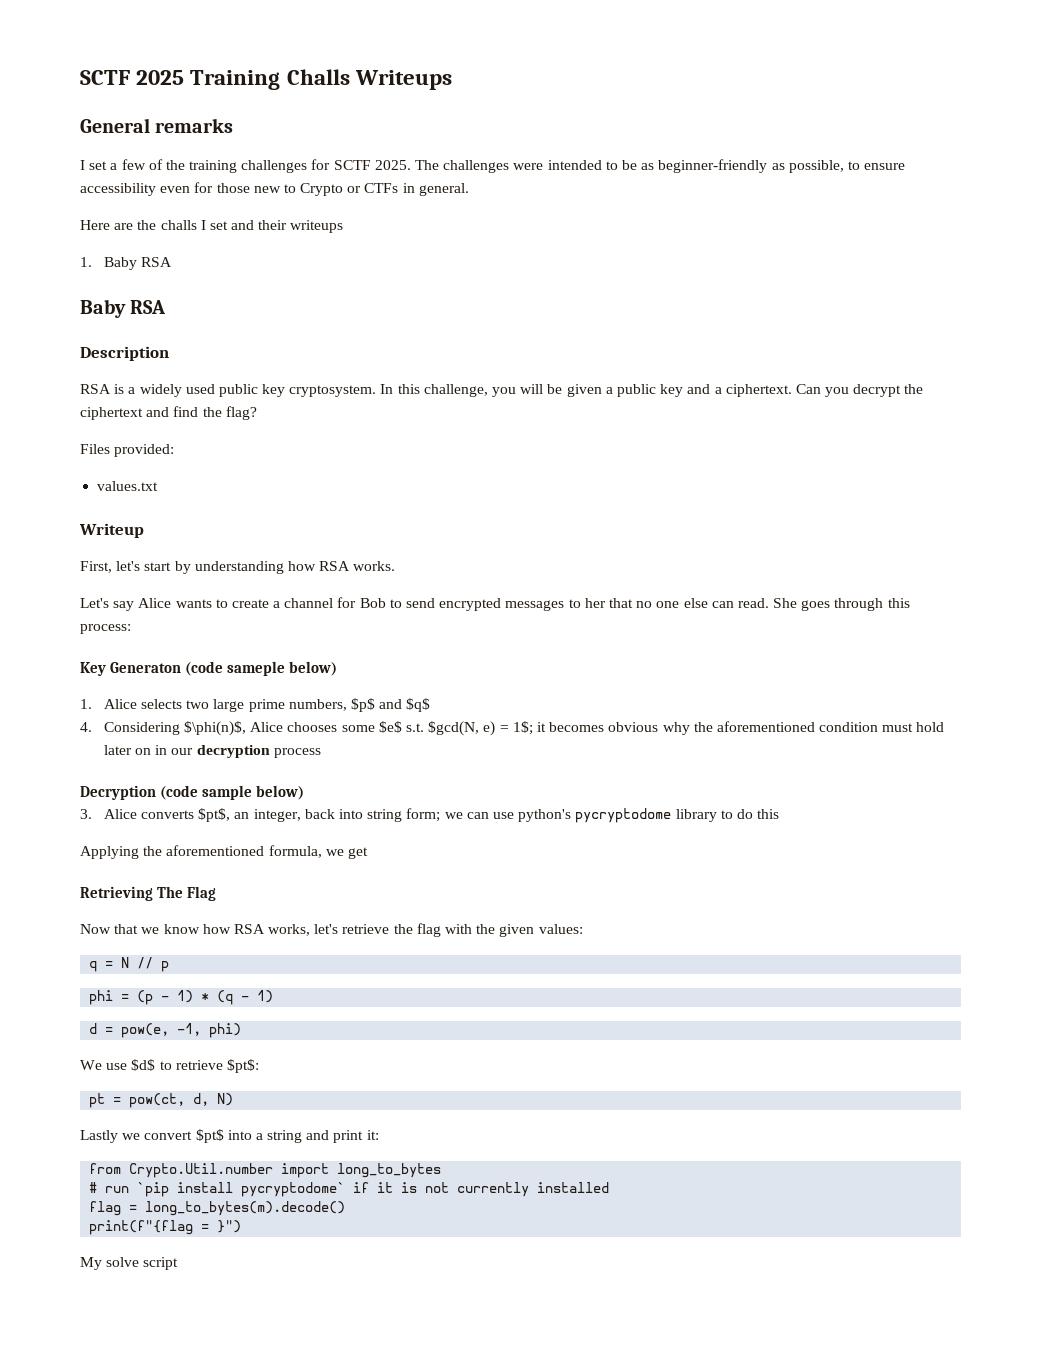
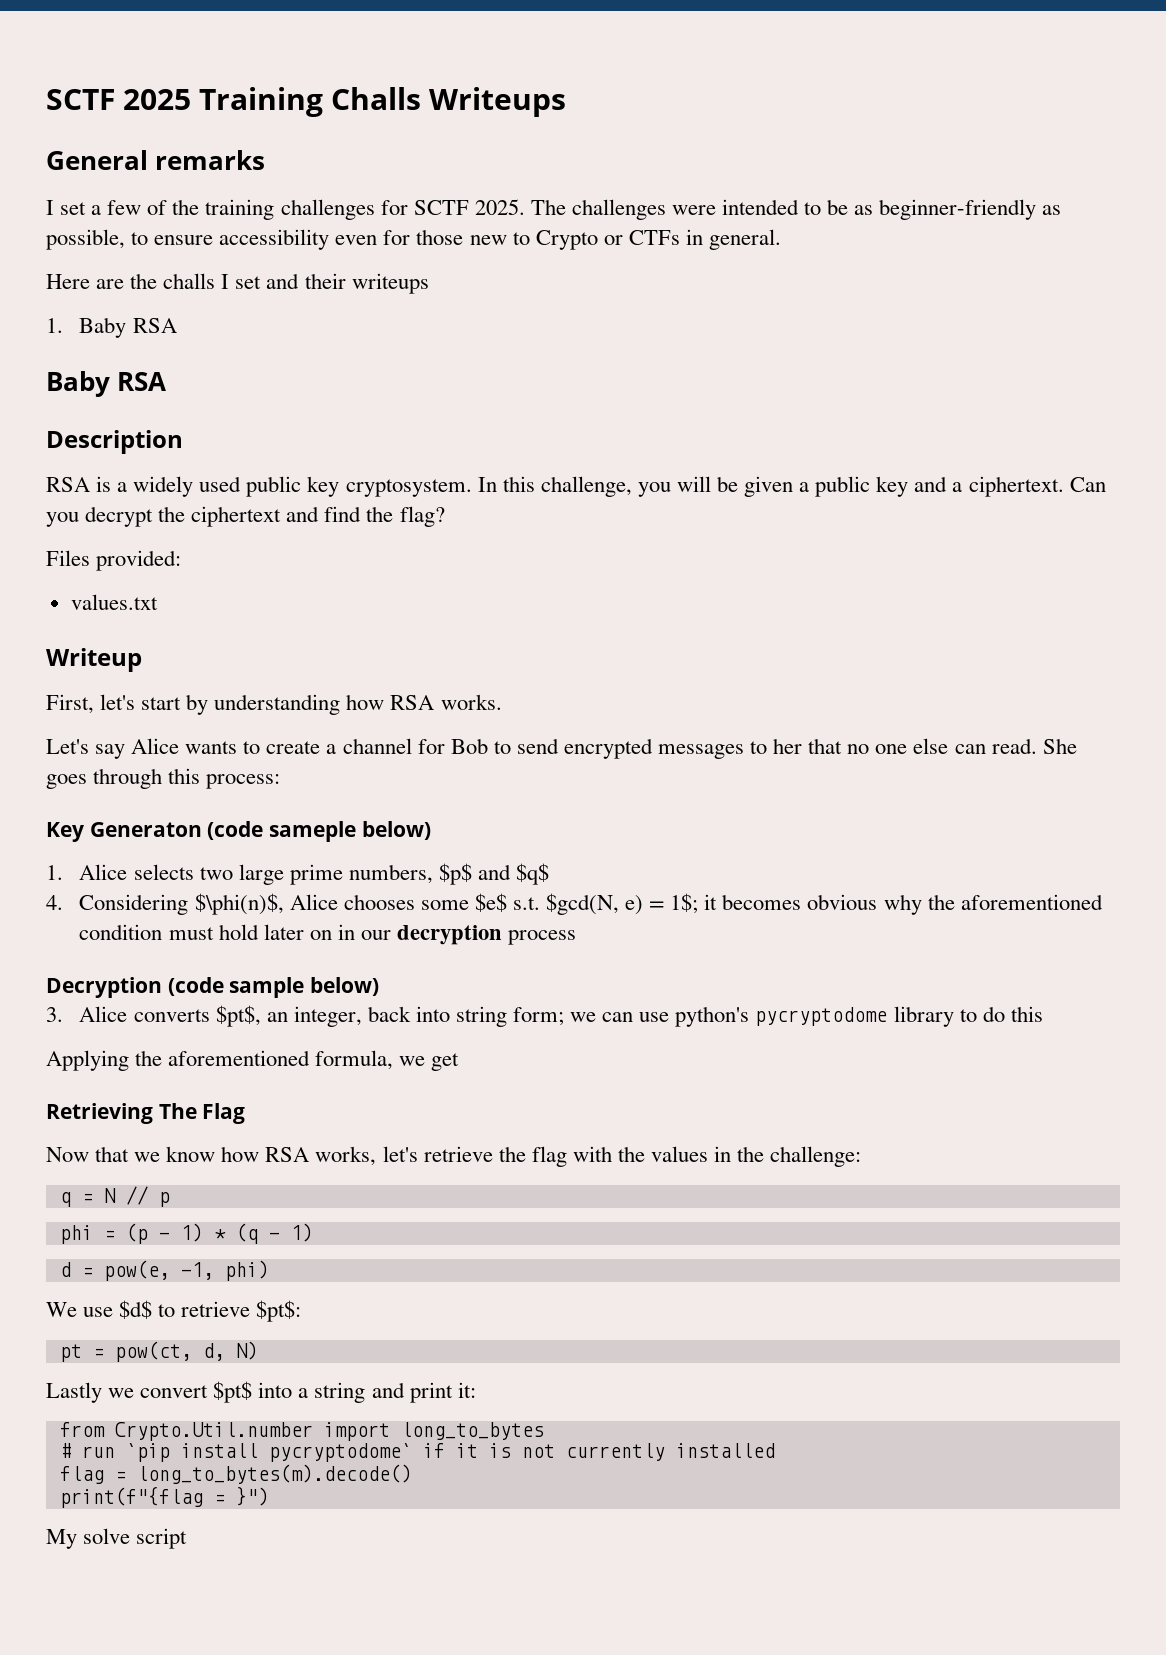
- Now that we know how RSA works, let's retrieve the flag with the given values:
+ Now that we know how RSA works, let's retrieve the flag with the values in the challenge:

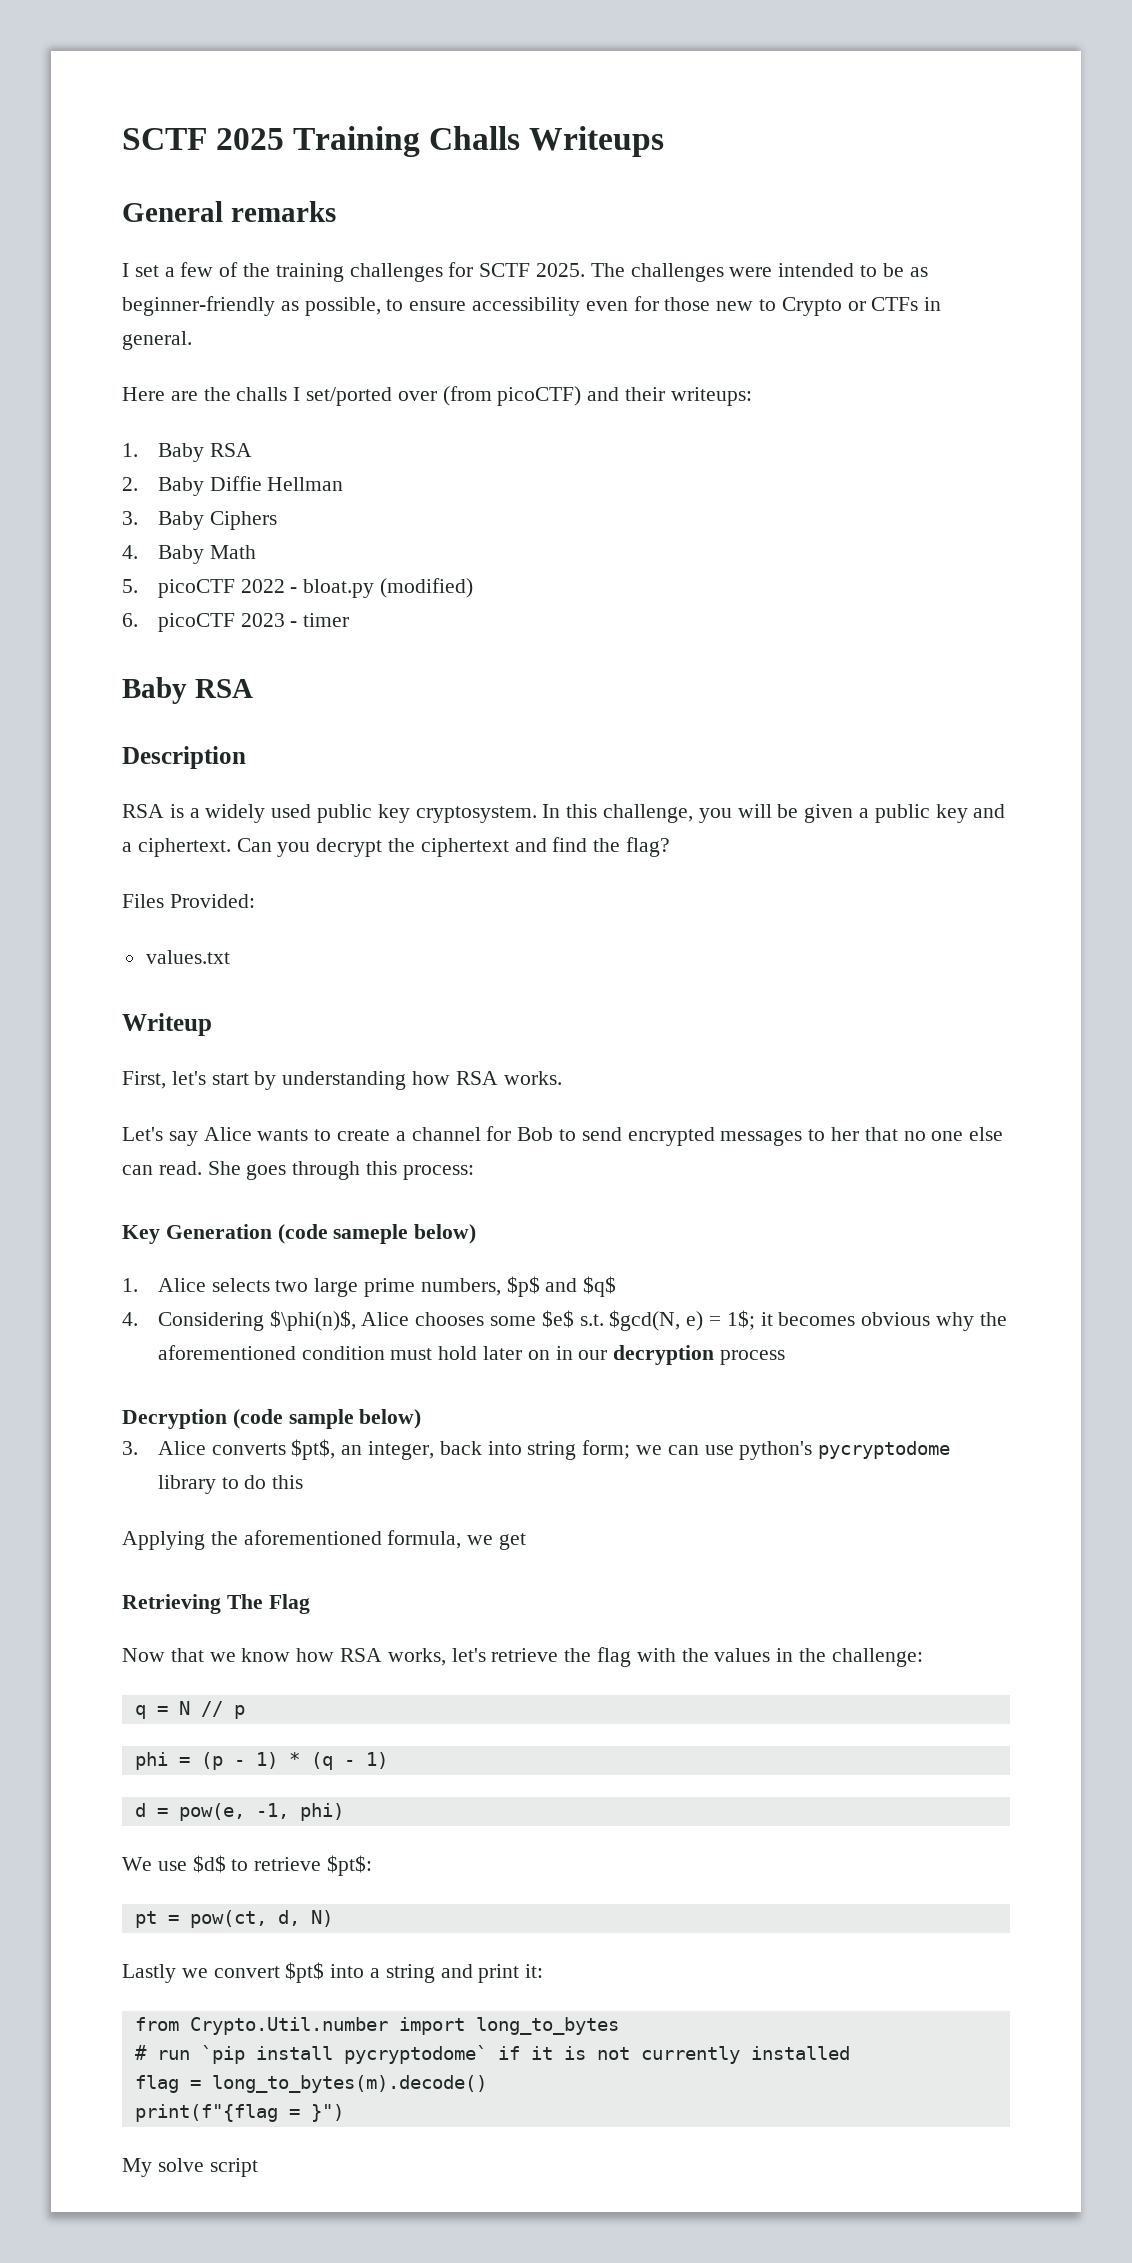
- Here are the challs I set and their writeups
+ Here are the challs I set/ported over (from picoCTF) and their writeups:
+ 2. Baby Diffie Hellman
+ 3. Baby Ciphers
+ 4. Baby Math
+ 5. picoCTF 2022 - bloat.py (modified)
+ 6. picoCTF 2023 - timer
- Files provided:
+ Files Provided:
- Key Generaton (code sameple below)
+ Key Generation (code sameple below)

